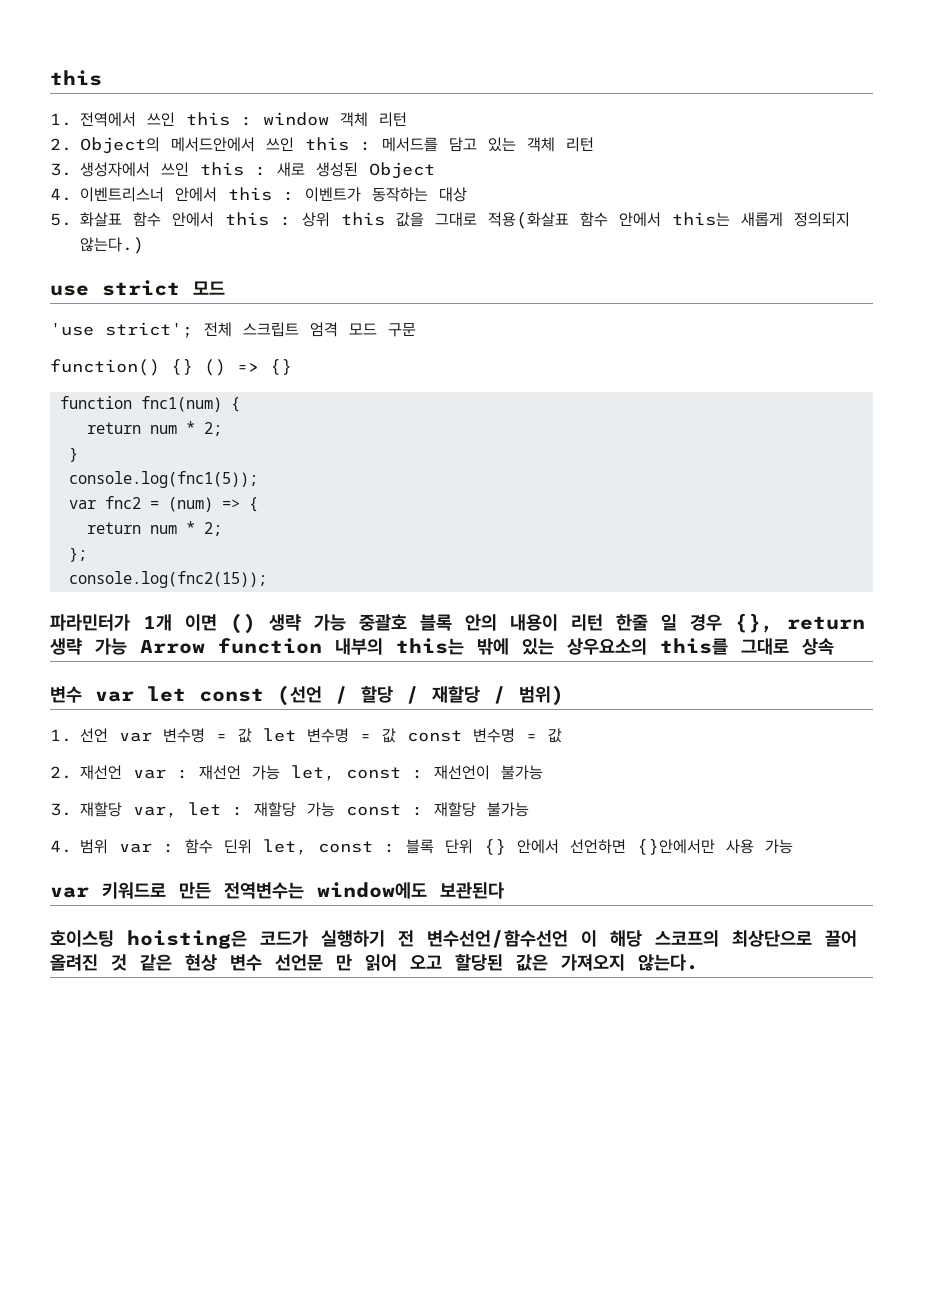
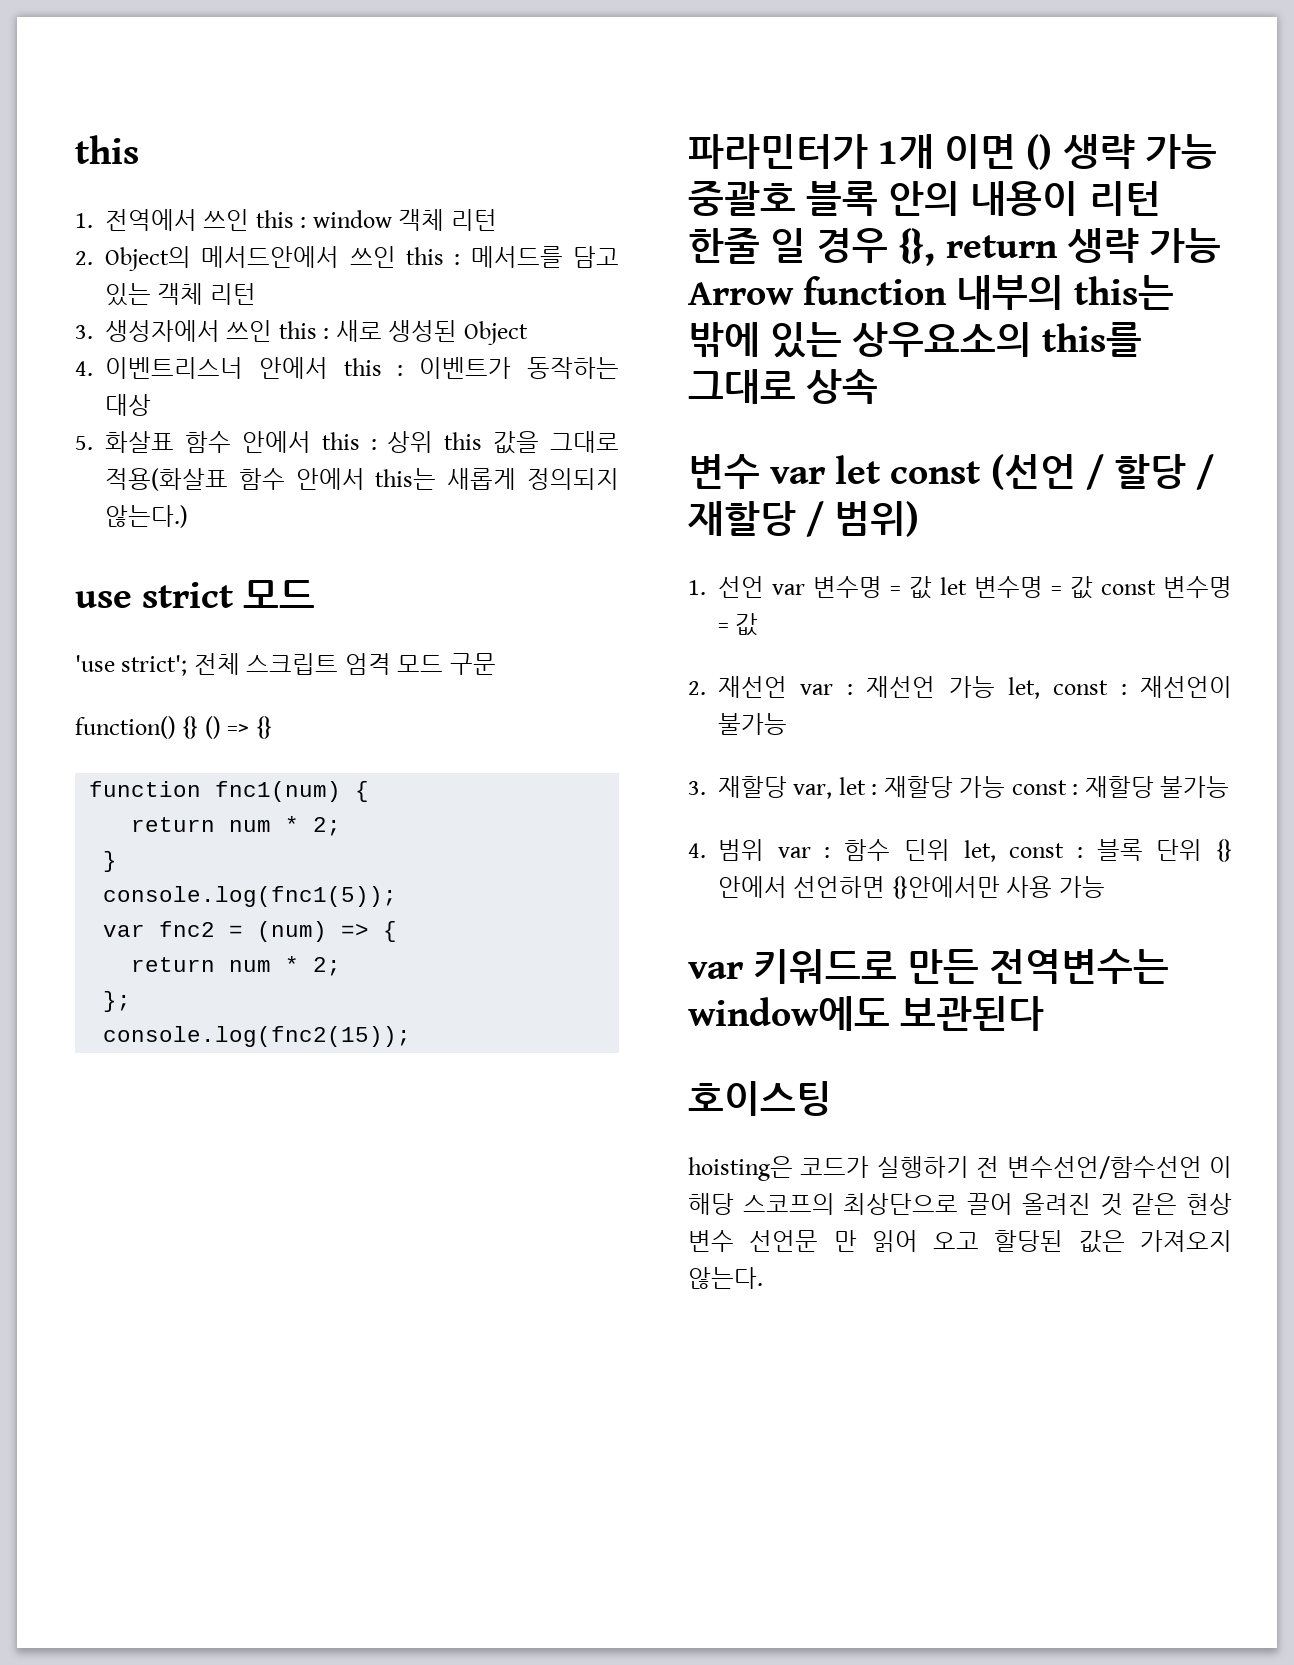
- 호이스팅 hoisting은 코드가 실행하기 전 변수선언/함수선언 이 해당 스코프의 최상단으로 끌어 올려진 것 같은 현상 변수 선언문 만 읽어 오고 할당된 값은 가져오지 않는다.
+ 호이스팅
+ hoisting은 코드가 실행하기 전 변수선언/함수선언 이 해당 스코프의 최상단으로 끌어 올려진 것 같은 현상 변수 선언문 만 읽어 오고 할당된 값은 가져오지 않는다.

